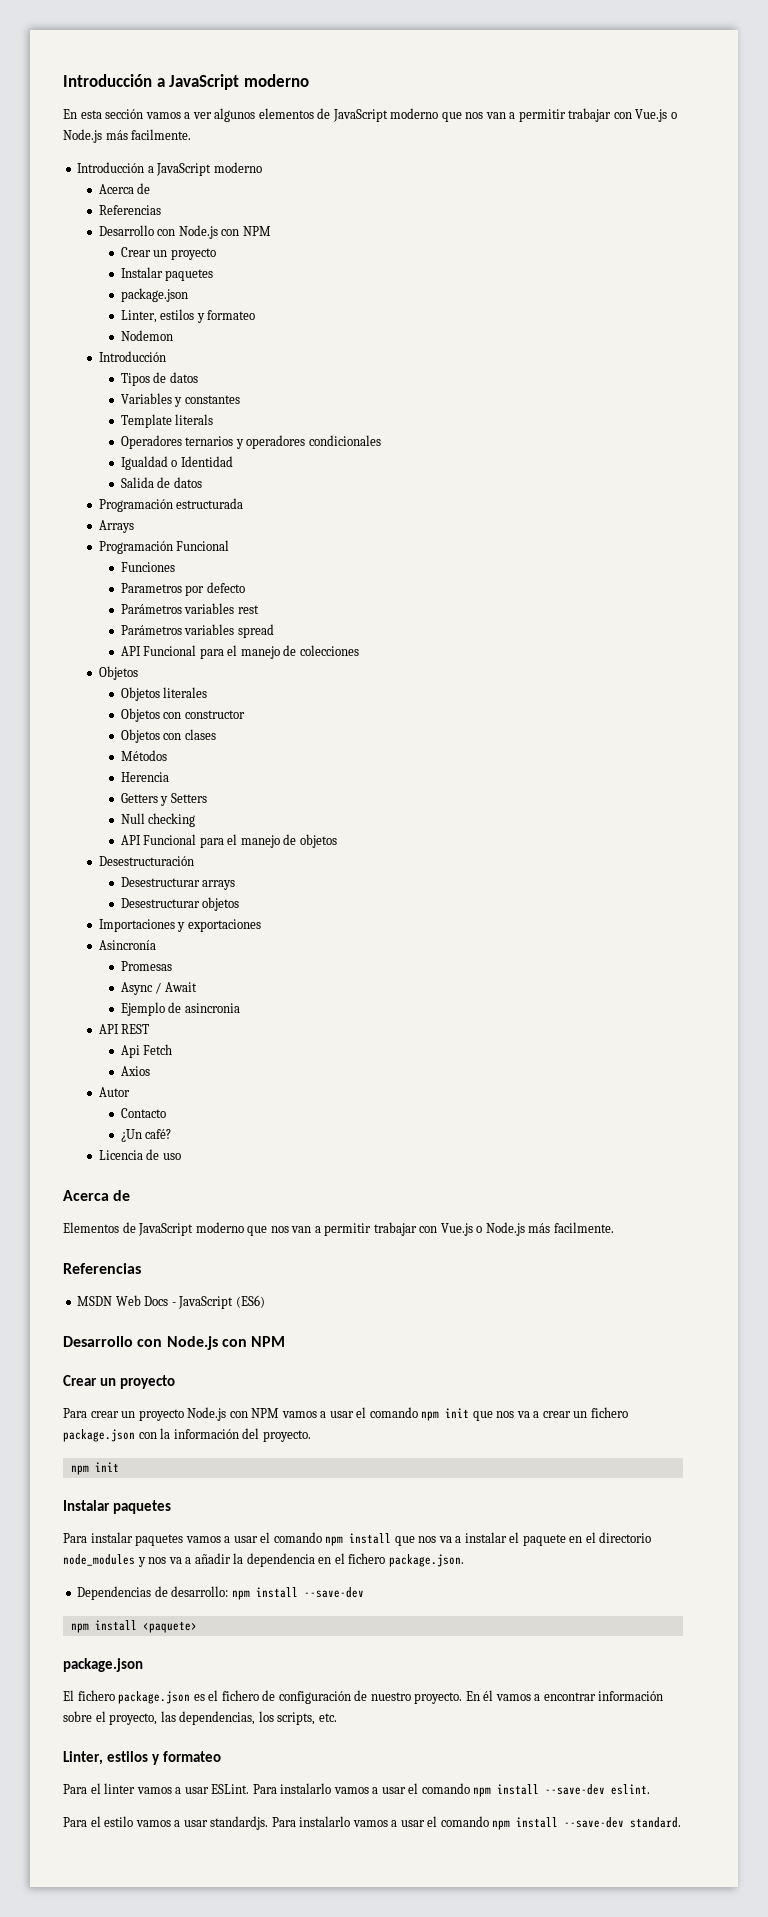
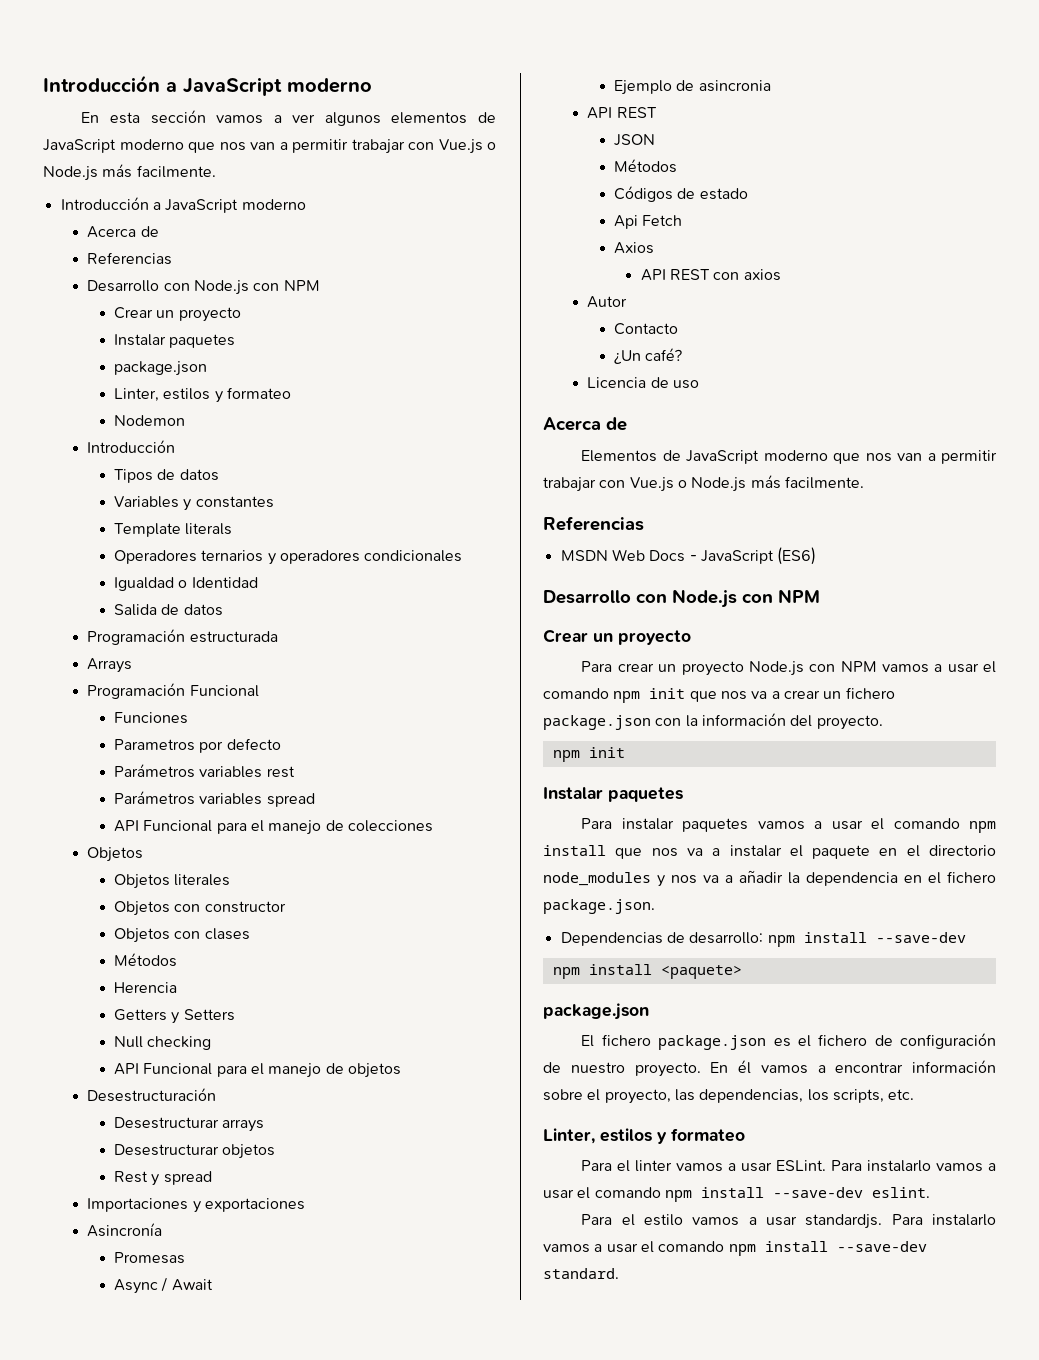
+ Rest y spread
+ JSON
+ Métodos
+ Códigos de estado
+ API REST con axios

